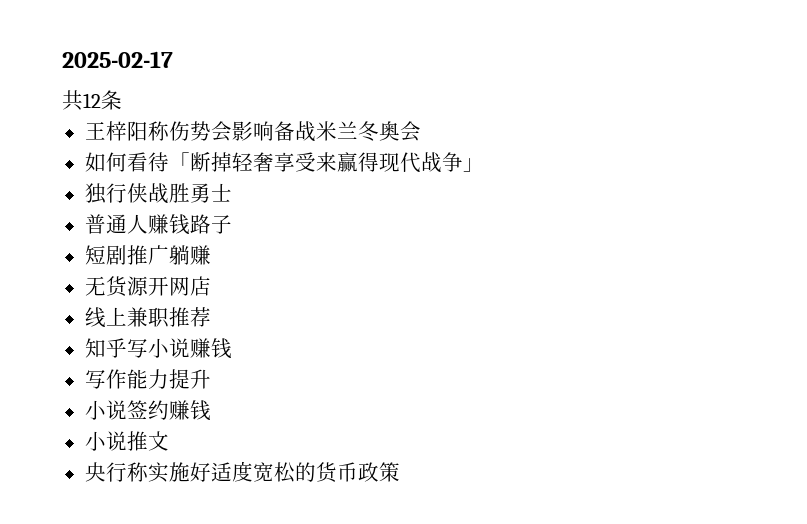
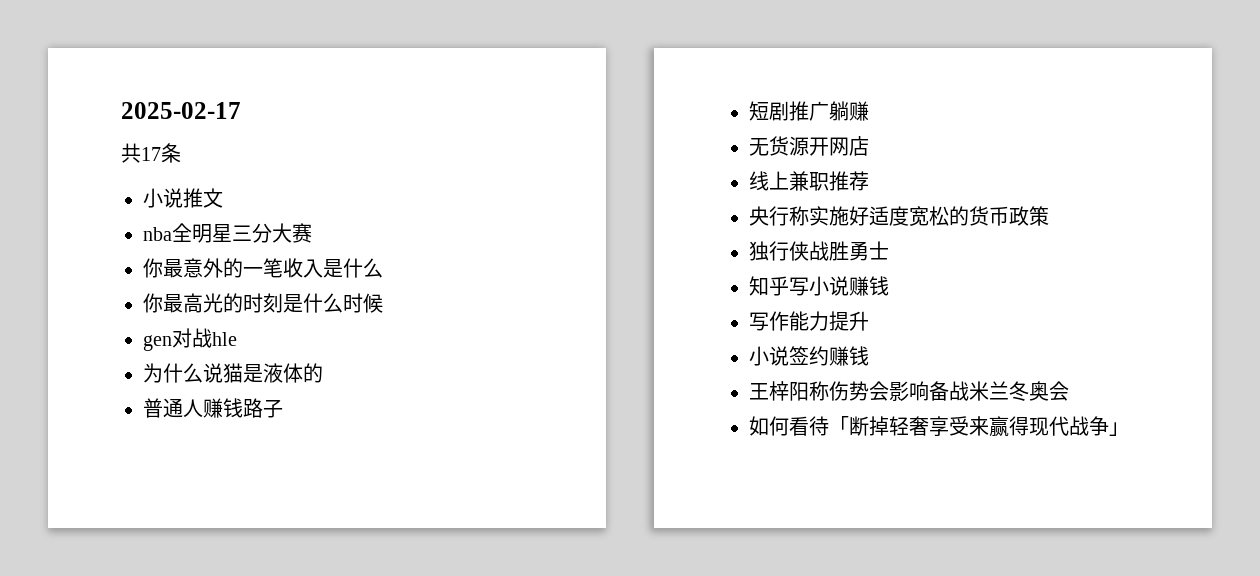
- 共12条
+ 共17条
+ 小说推文
+ nba全明星三分大赛
+ 你最意外的一笔收入是什么
+ 你最高光的时刻是什么时候
+ gen对战hle
+ 为什么说猫是液体的
+ 普通人赚钱路子
+ 短剧推广躺赚
+ 无货源开网店
+ 线上兼职推荐
+ 央行称实施好适度宽松的货币政策
+ 独行侠战胜勇士
+ 知乎写小说赚钱
+ 写作能力提升
+ 小说签约赚钱
- 独行侠战胜勇士
- 普通人赚钱路子
- 短剧推广躺赚
- 无货源开网店
- 线上兼职推荐
- 知乎写小说赚钱
- 写作能力提升
- 小说签约赚钱
- 小说推文
- 央行称实施好适度宽松的货币政策

